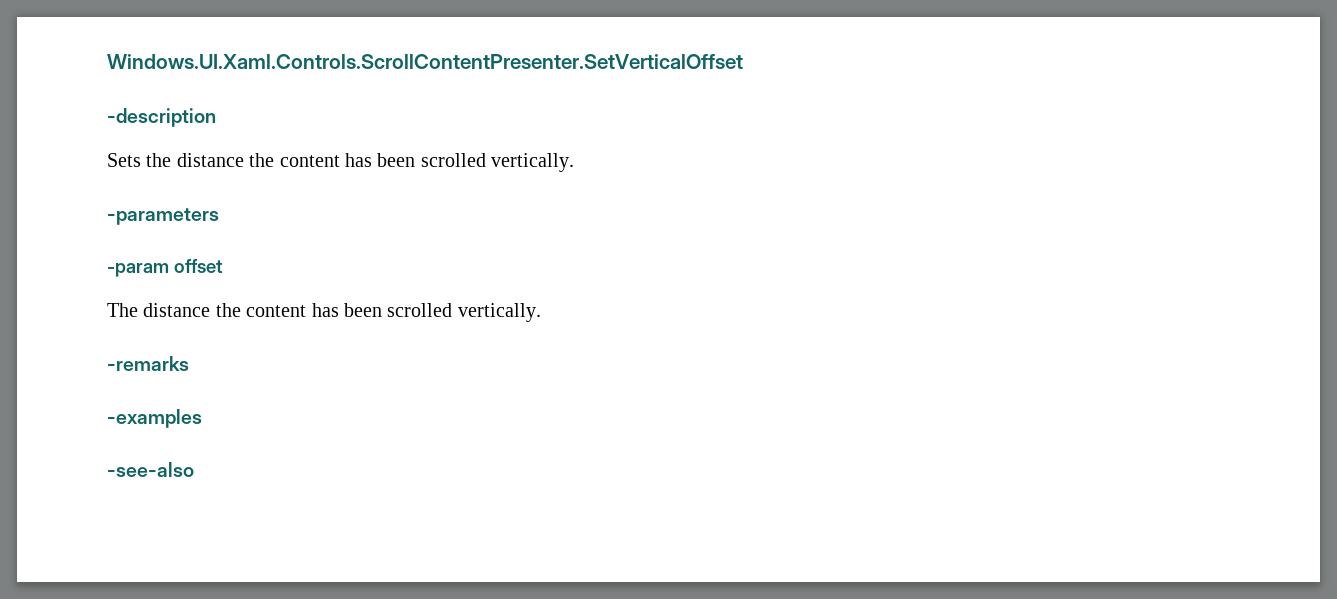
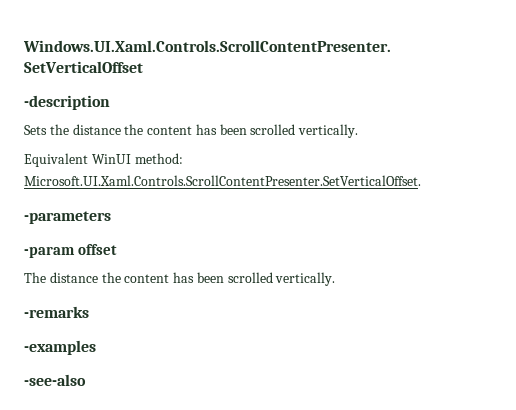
+ Equivalent WinUI method: Microsoft.UI.Xaml.Controls.ScrollContentPresenter.SetVerticalOffset.

